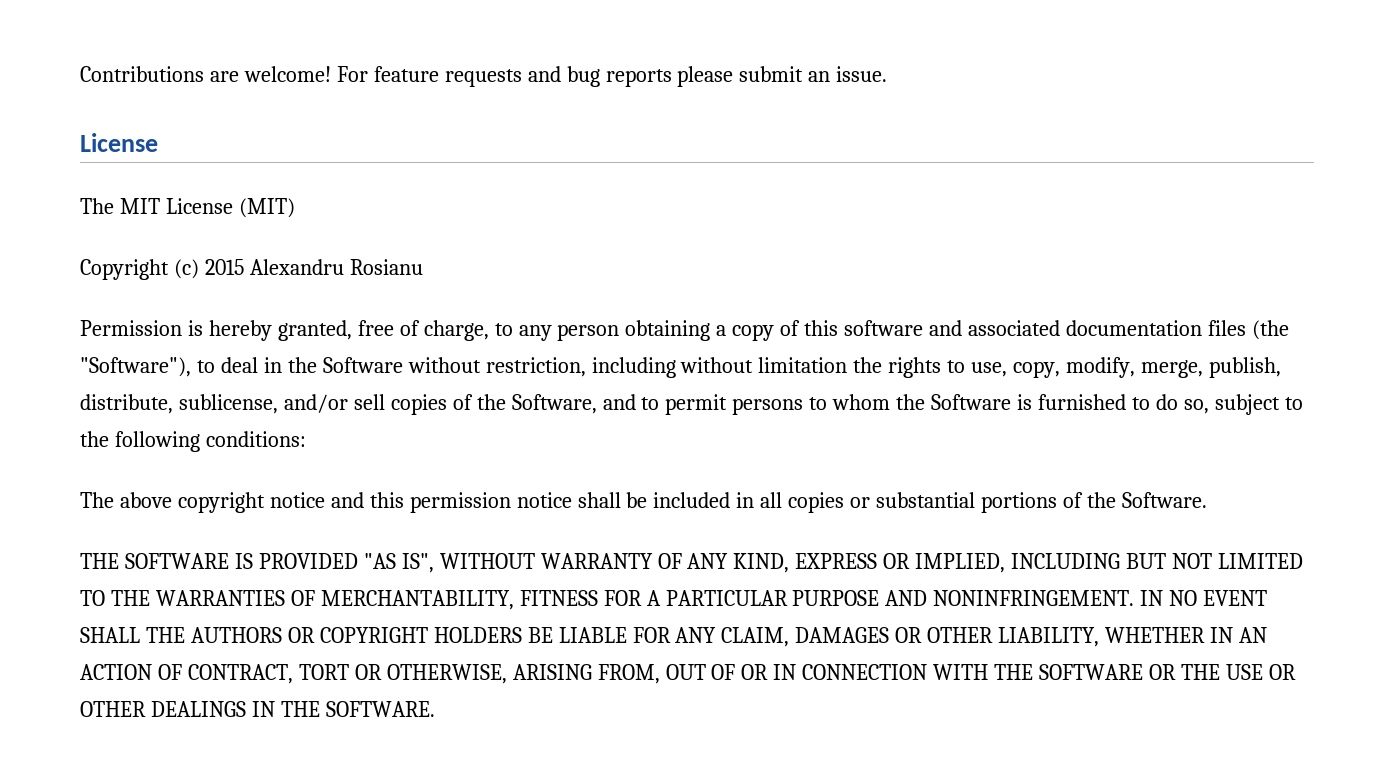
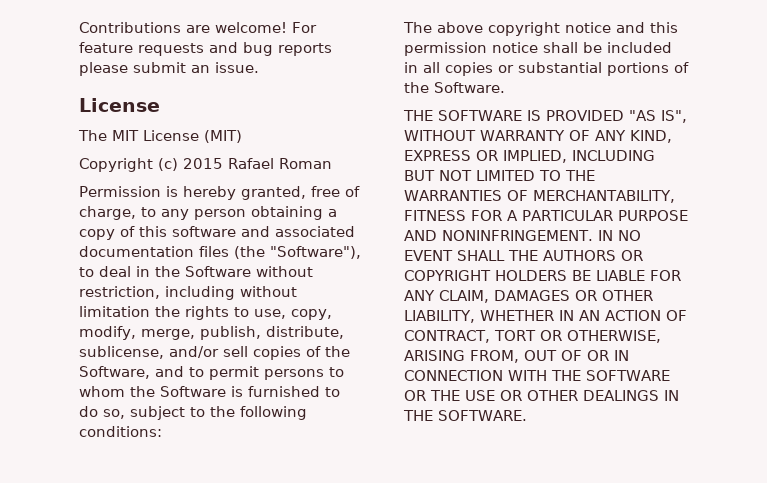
- Copyright (c) 2015 Alexandru Rosianu
+ Copyright (c) 2015 Rafael Roman

